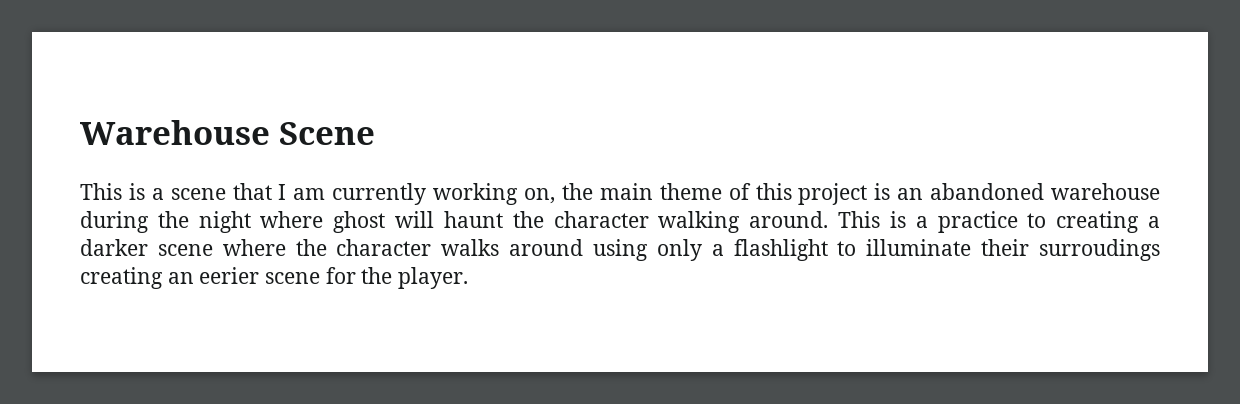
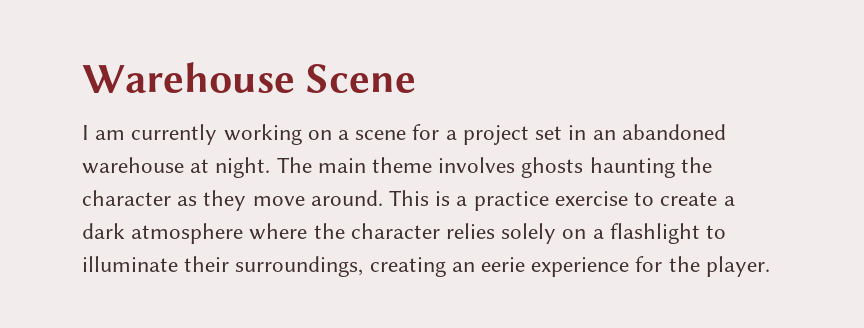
- This is a scene that I am currently working on, the main theme of this project is an abandoned warehouse during the night where ghost will haunt the character walking around.
+ I am currently working on a scene for a project set in an abandoned warehouse at night. The main theme involves ghosts haunting the character as they move around.
- This is a practice to creating a darker scene where the character walks around using only a flashlight to illuminate their surroudings creating an eerier scene for the player.
+ This is a practice exercise to create a dark atmosphere where the character relies solely on a flashlight to illuminate their surroundings, creating an eerie experience for the player.

